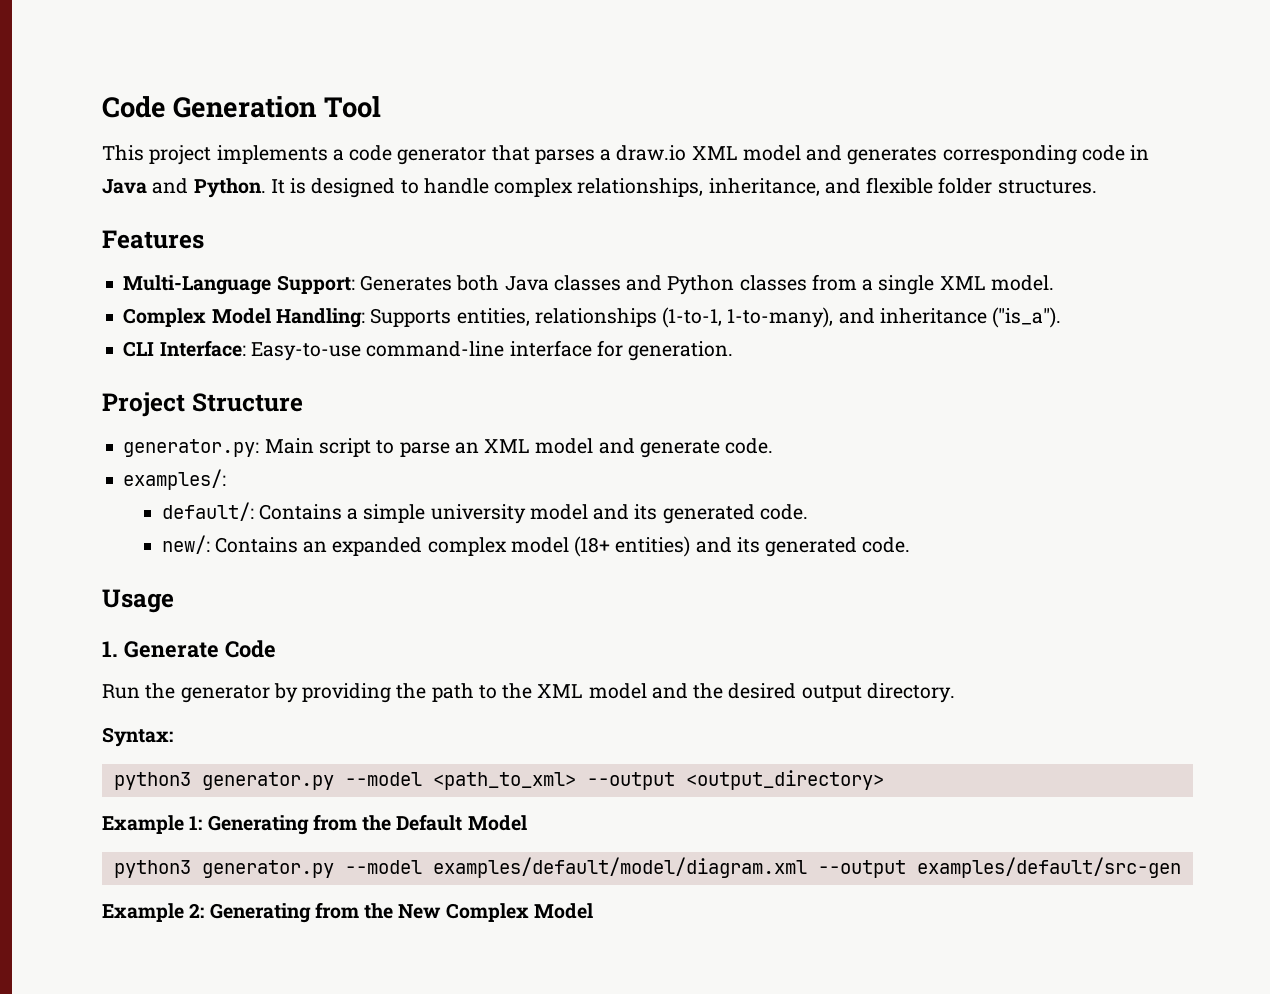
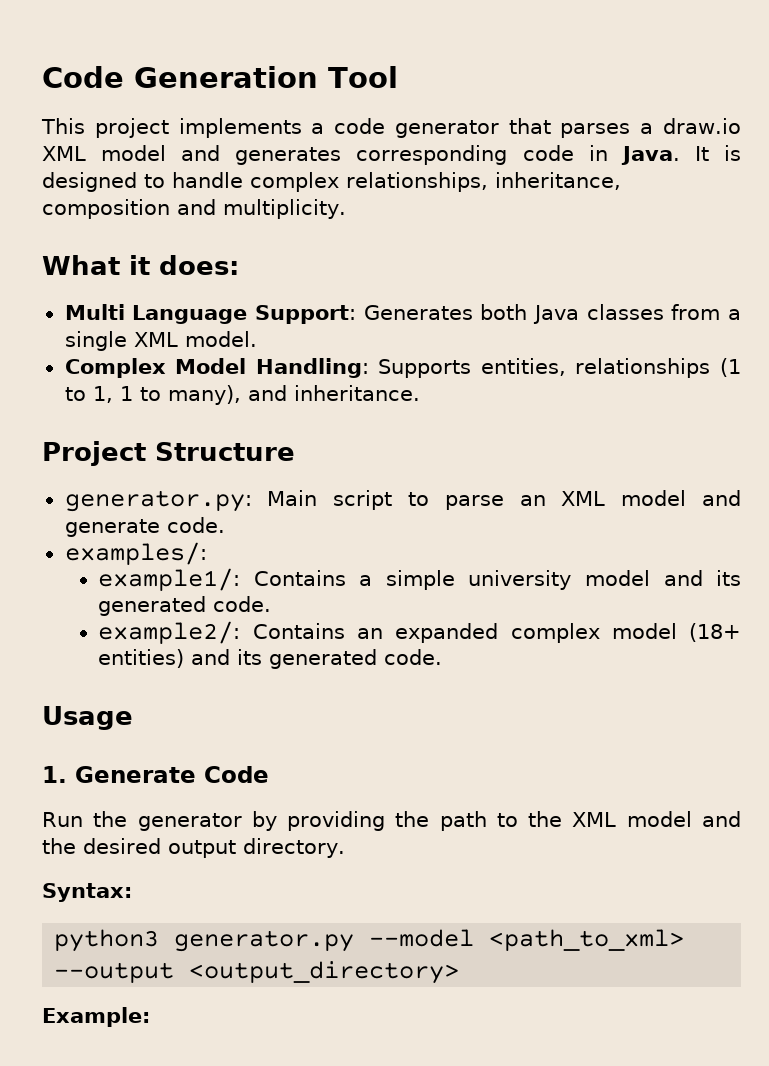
- This project implements a code generator that parses a draw.io XML model and generates corresponding code in Java and Python.
+ This project implements a code generator that parses a draw.io XML model and generates corresponding code in Java.
- It is designed to handle complex relationships, inheritance, and flexible folder structures.
- Features
- Multi-Language Support: Generates both Java classes and Python classes from a single XML model.
+ It is designed to handle complex relationships, inheritance, composition and multiplicity.
+ What it does:
+ Multi Language Support: Generates both Java classes from a single XML model.
- Complex Model Handling: Supports entities, relationships (1-to-1, 1-to-many), and inheritance ("is_a").
- CLI Interface: Easy-to-use command-line interface for generation.
+ Complex Model Handling: Supports entities, relationships (1 to 1, 1 to many), and inheritance.
- default/: Contains a simple university model and its generated code.
+ example1/: Contains a simple university model and its generated code.
- new/: Contains an expanded complex model (18+ entities) and its generated code.
+ example2/: Contains an expanded complex model (18+ entities) and its generated code.
- Example 1: Generating from the Default Model
- python3 generator.py --model examples/default/model/diagram.xml --output examples/default/src-gen
- Example 2: Generating from the New Complex Model
+ Example:

